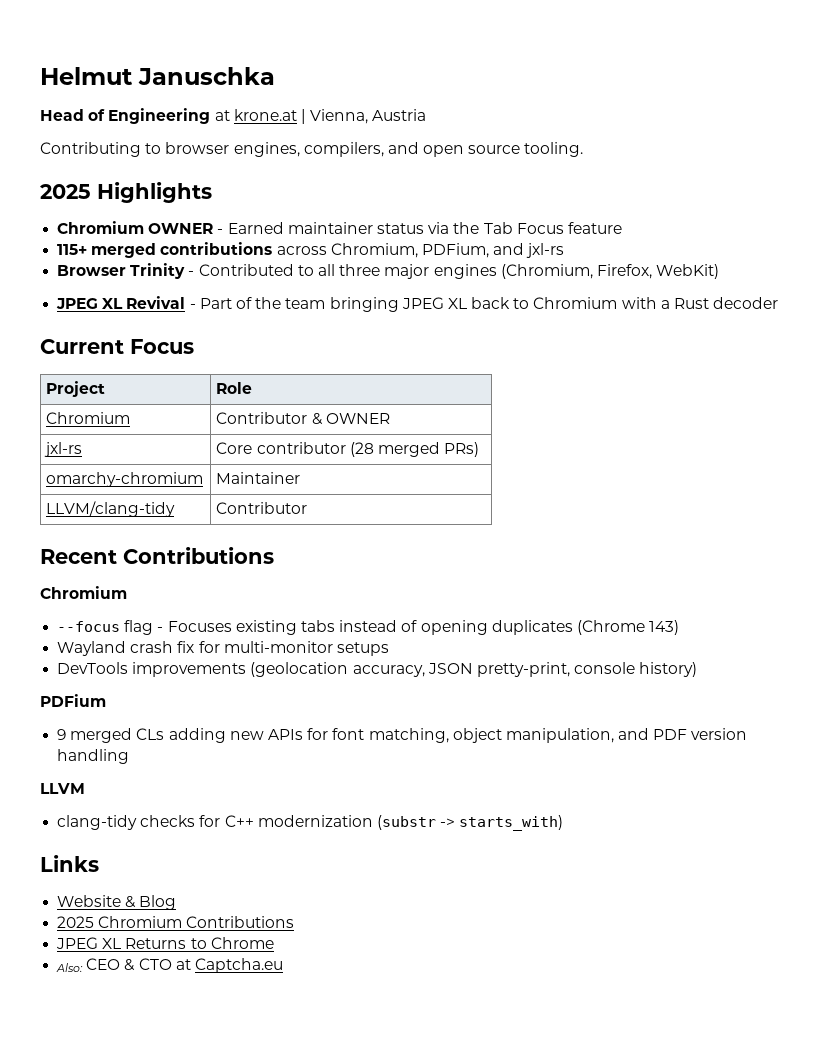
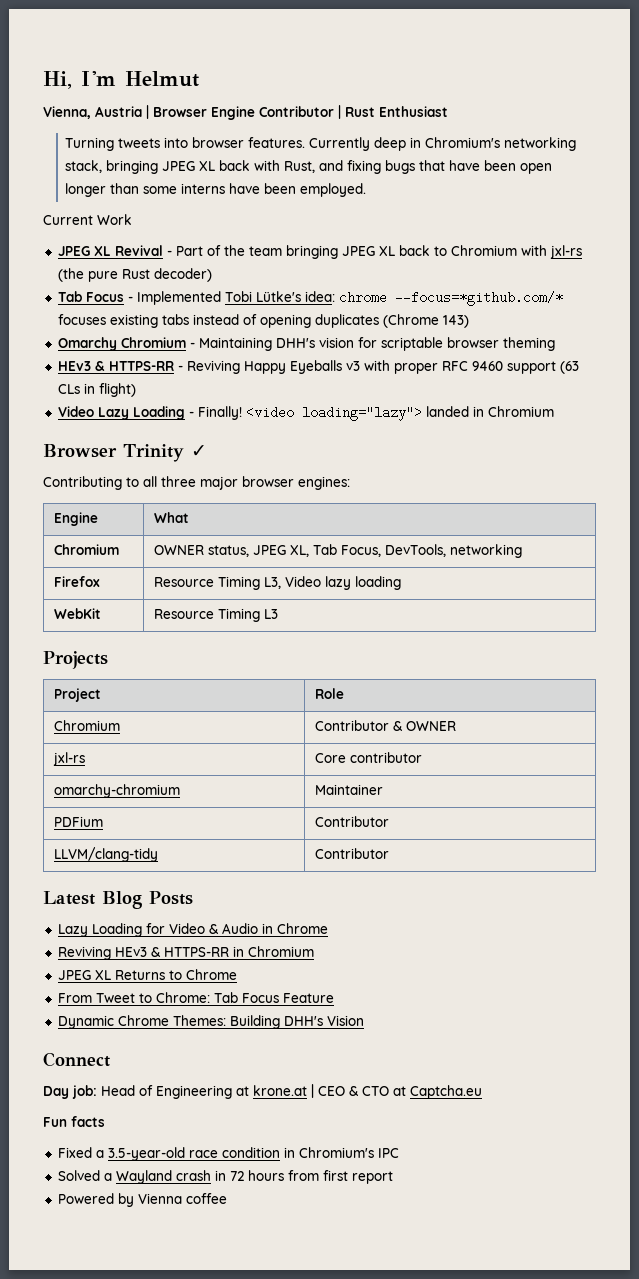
- Helmut Januschka
- Head of Engineering at krone.at | Vienna, Austria
- Contributing to browser engines, compilers, and open source tooling.
- 2025 Highlights
- Chromium OWNER - Earned maintainer status via the Tab Focus feature
- 115+ merged contributions across Chromium, PDFium, and jxl-rs
- Browser Trinity - Contributed to all three major engines (Chromium, Firefox, WebKit)
+ Hi, I'm Helmut
+ Vienna, Austria | Browser Engine Contributor | Rust Enthusiast
+ Turning tweets into browser features. Currently deep in Chromium's networking stack, bringing JPEG XL back with Rust, and fixing bugs that have been open longer than some interns have been employed.
+ Current Work
- JPEG XL Revival - Part of the team bringing JPEG XL back to Chromium with a Rust decoder
- Current Focus
+ JPEG XL Revival - Part of the team bringing JPEG XL back to Chromium with jxl-rs (the pure Rust decoder)
+ Tab Focus - Implemented Tobi Lütke's idea: chrome --focus=*github.com/* focuses existing tabs instead of opening duplicates (Chrome 143)
+ Omarchy Chromium - Maintaining DHH's vision for scriptable browser theming
+ HEv3 & HTTPS-RR - Reviving Happy Eyeballs v3 with proper RFC 9460 support (63 CLs in flight)
+ Video Lazy Loading - Finally! <video loading="lazy"> landed in Chromium
+ Browser Trinity ✓
+ Contributing to all three major browser engines:
+ Engine | What
+ Chromium | OWNER status, JPEG XL, Tab Focus, DevTools, networking
+ Firefox | Resource Timing L3, Video lazy loading
+ WebKit | Resource Timing L3
+ Projects
- jxl-rs | Core contributor (28 merged PRs)
+ jxl-rs | Core contributor
+ PDFium | Contributor
- Recent Contributions
- Chromium
- --focus flag - Focuses existing tabs instead of opening duplicates (Chrome 143)
- Wayland crash fix for multi-monitor setups
- DevTools improvements (geolocation accuracy, JSON pretty-print, console history)
- PDFium
- 9 merged CLs adding new APIs for font matching, object manipulation, and PDF version handling
- LLVM
- clang-tidy checks for C++ modernization (substr -> starts_with)
- Links
- Website & Blog
- 2025 Chromium Contributions
+ Latest Blog Posts
+ Lazy Loading for Video & Audio in Chrome
+ Reviving HEv3 & HTTPS-RR in Chromium
- Also: CEO & CTO at Captcha.eu
+ From Tweet to Chrome: Tab Focus Feature
+ Dynamic Chrome Themes: Building DHH's Vision
+ Connect
+ Day job: Head of Engineering at krone.at | CEO & CTO at Captcha.eu
+ Fun facts
+ Fixed a 3.5-year-old race condition in Chromium's IPC
+ Solved a Wayland crash in 72 hours from first report
+ Powered by Vienna coffee

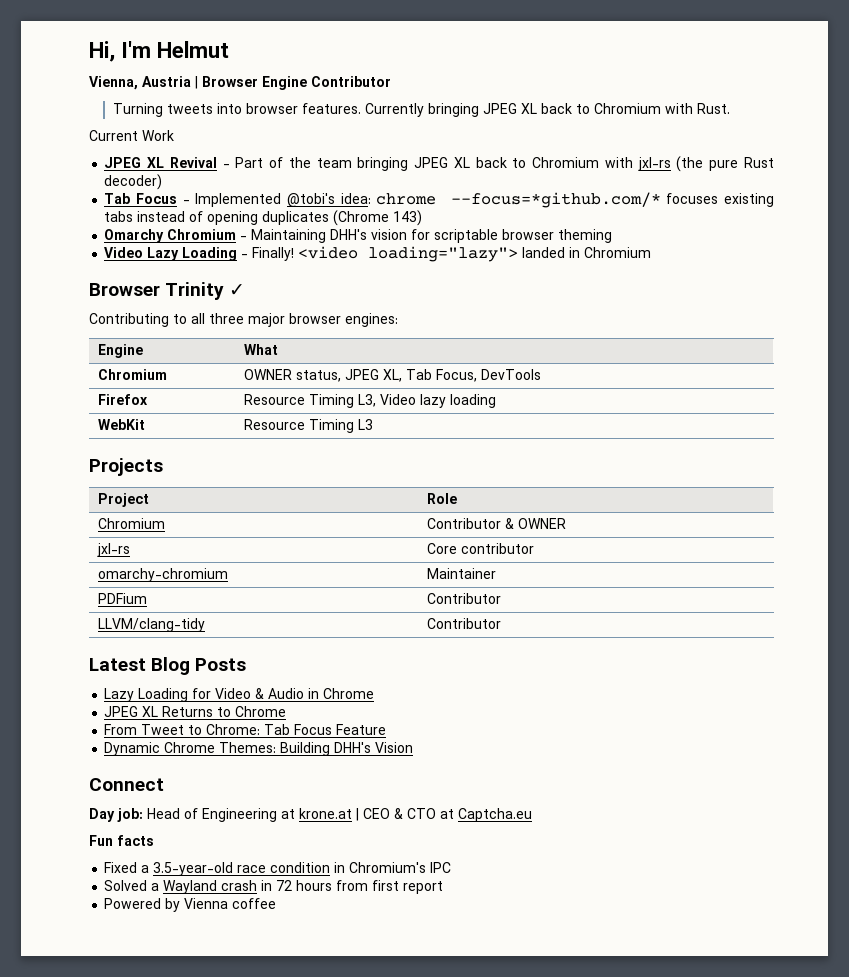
- Vienna, Austria | Browser Engine Contributor | Rust Enthusiast
+ Vienna, Austria | Browser Engine Contributor
- Currently deep in Chromium's networking stack, bringing JPEG XL back with Rust, and fixing bugs that have been open longer than some interns have been employed.
+ Currently bringing JPEG XL back to Chromium with Rust.
- Tab Focus - Implemented Tobi Lütke's idea: chrome --focus=*github.com/* focuses existing tabs instead of opening duplicates (Chrome 143)
+ Tab Focus - Implemented @tobi's idea: chrome --focus=*github.com/* focuses existing tabs instead of opening duplicates (Chrome 143)
- HEv3 & HTTPS-RR - Reviving Happy Eyeballs v3 with proper RFC 9460 support (63 CLs in flight)
- Chromium | OWNER status, JPEG XL, Tab Focus, DevTools, networking
+ Chromium | OWNER status, JPEG XL, Tab Focus, DevTools
- Reviving HEv3 & HTTPS-RR in Chromium

